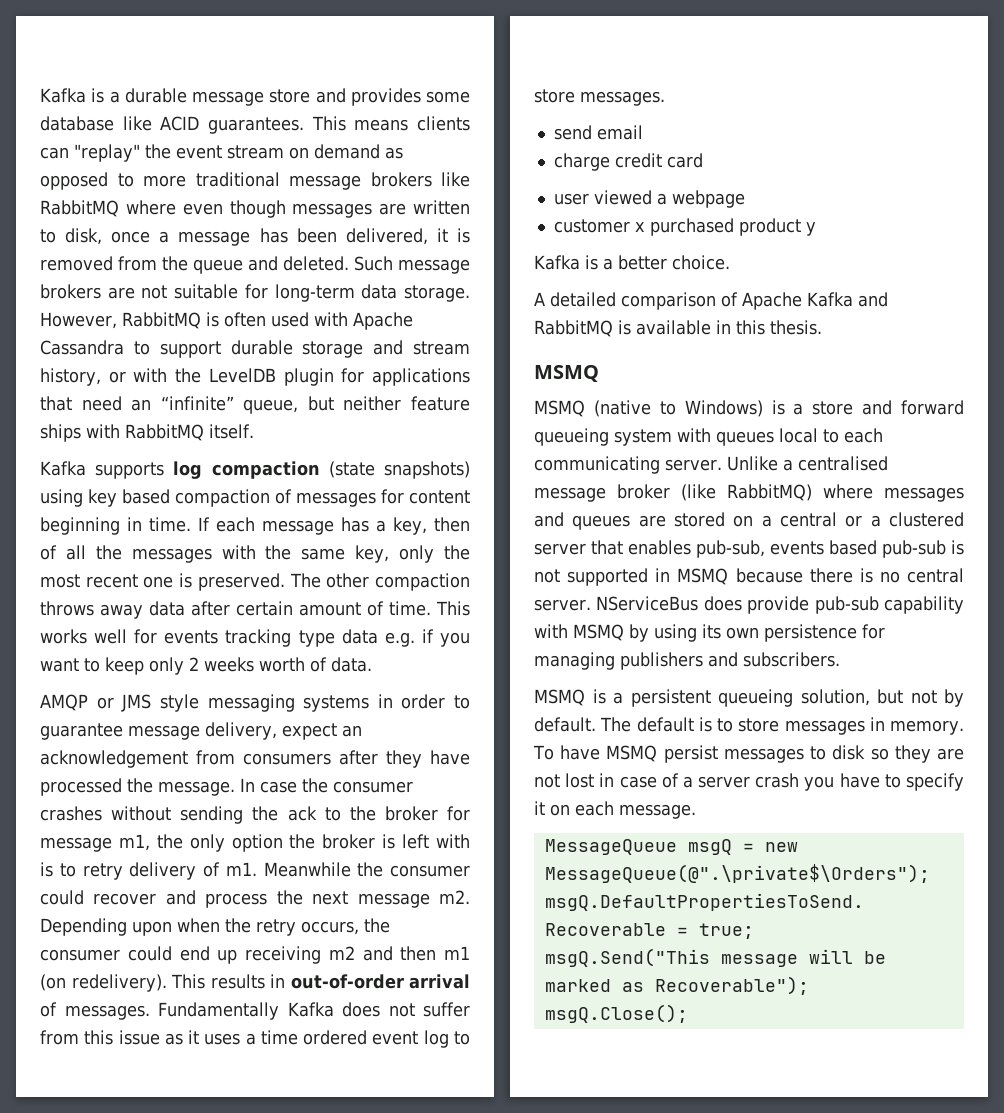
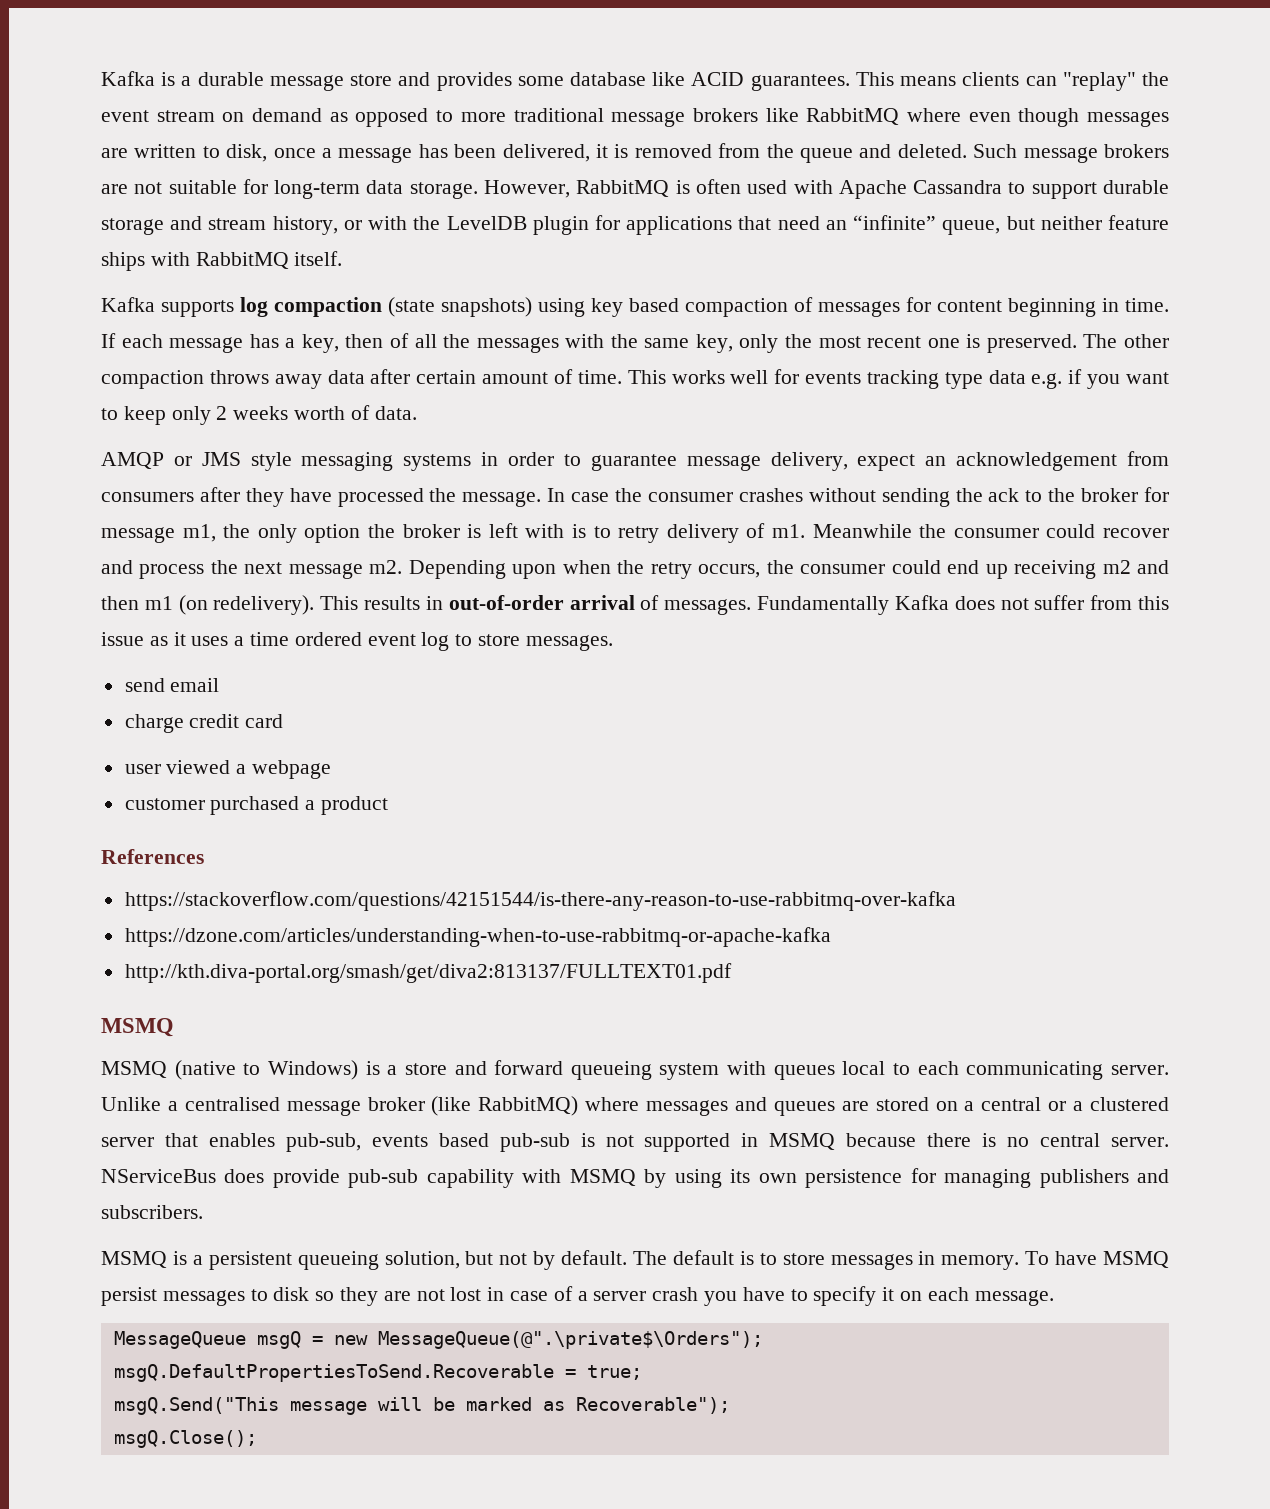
- customer x purchased product y
- Kafka is a better choice.
- A detailed comparison of Apache Kafka and RabbitMQ is available in this thesis.
+ customer purchased a product
+ References
+ https://stackoverflow.com/questions/42151544/is-there-any-reason-to-use-rabbitmq-over-kafka
+ https://dzone.com/articles/understanding-when-to-use-rabbitmq-or-apache-kafka
+ http://kth.diva-portal.org/smash/get/diva2:813137/FULLTEXT01.pdf

